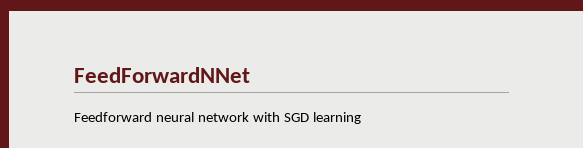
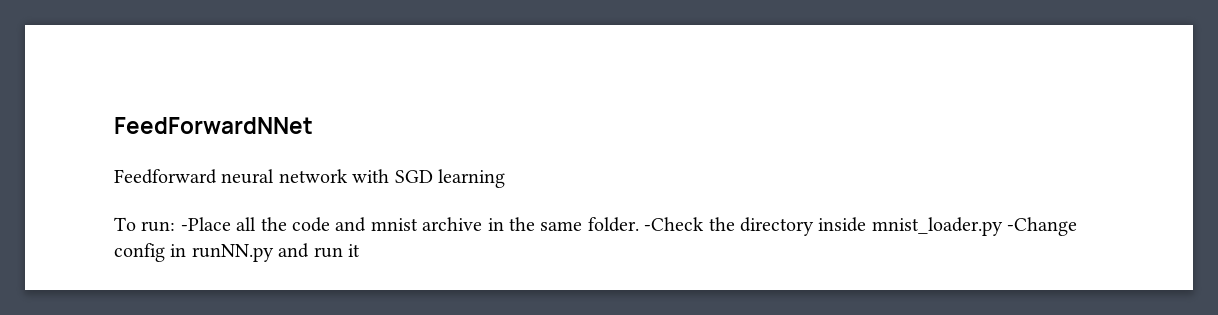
+ To run: -Place all the code and mnist archive in the same folder. -Check the directory inside mnist_loader.py -Change config in runNN.py and run it

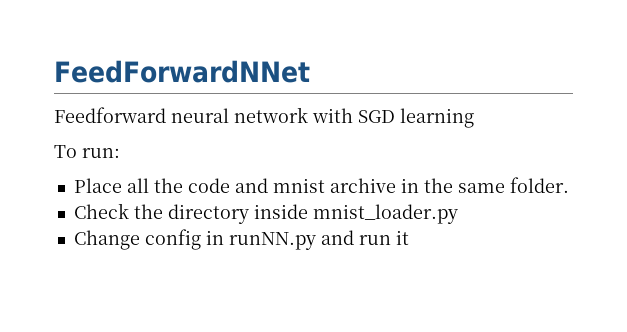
- To run: -Place all the code and mnist archive in the same folder. -Check the directory inside mnist_loader.py -Change config in runNN.py and run it
+ To run:
+ Place all the code and mnist archive in the same folder.
+ Check the directory inside mnist_loader.py
+ Change config in runNN.py and run it

